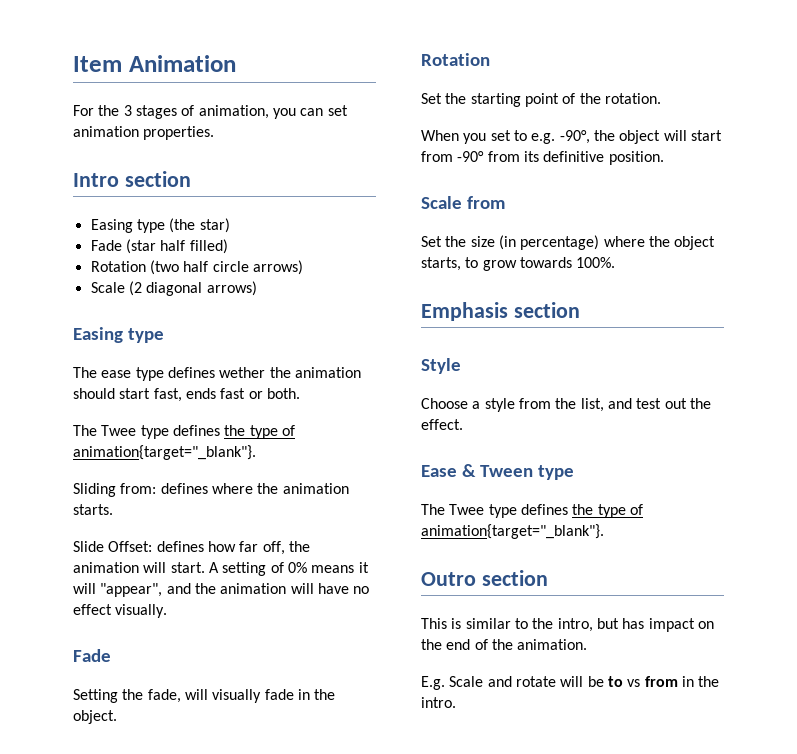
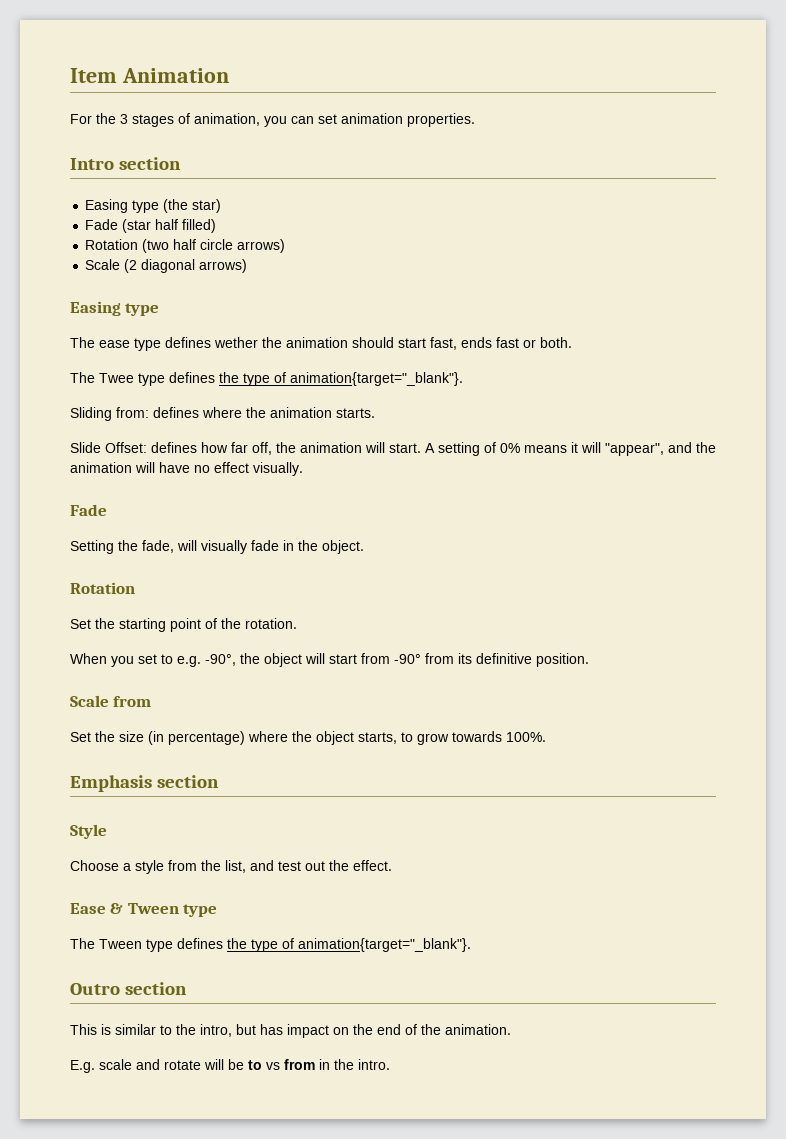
  Ease & Tween type
- The Twee type defines the type of animation{target="_blank"}.
+ The Tween type defines the type of animation{target="_blank"}.
- E.g. Scale and rotate will be to vs from in the intro.
+ E.g. scale and rotate will be to vs from in the intro.

